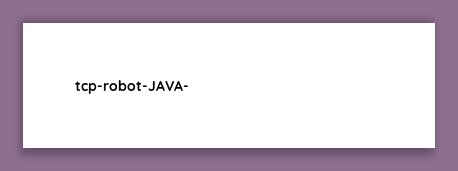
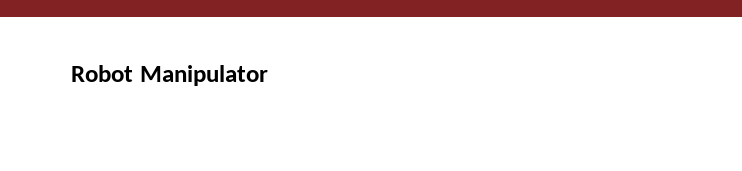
- tcp-robot-JAVA-
+ Robot Manipulator

